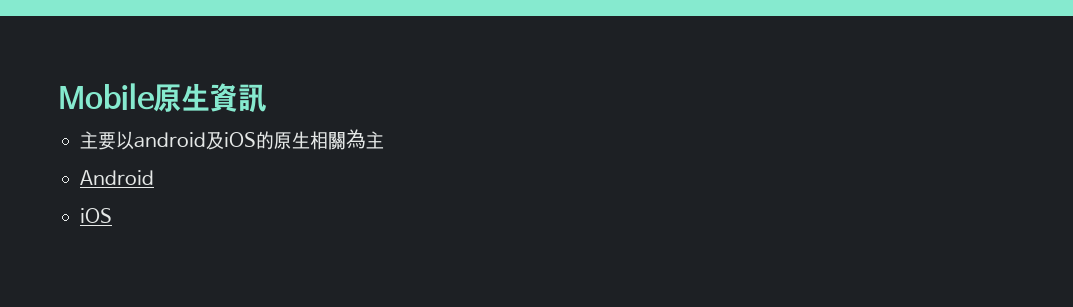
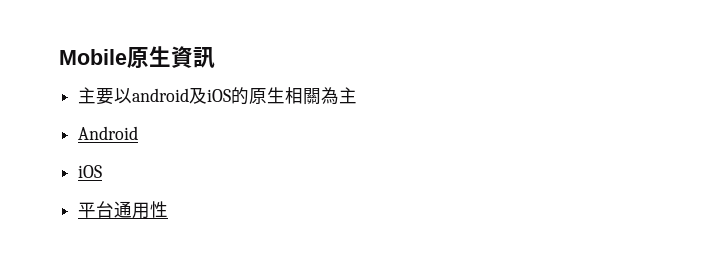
+ 平台通用性

